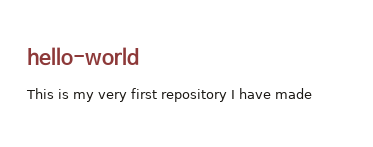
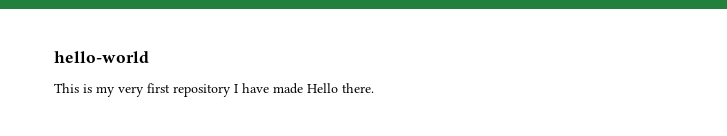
- This is my very first repository I have made
+ This is my very first repository I have made Hello there.

